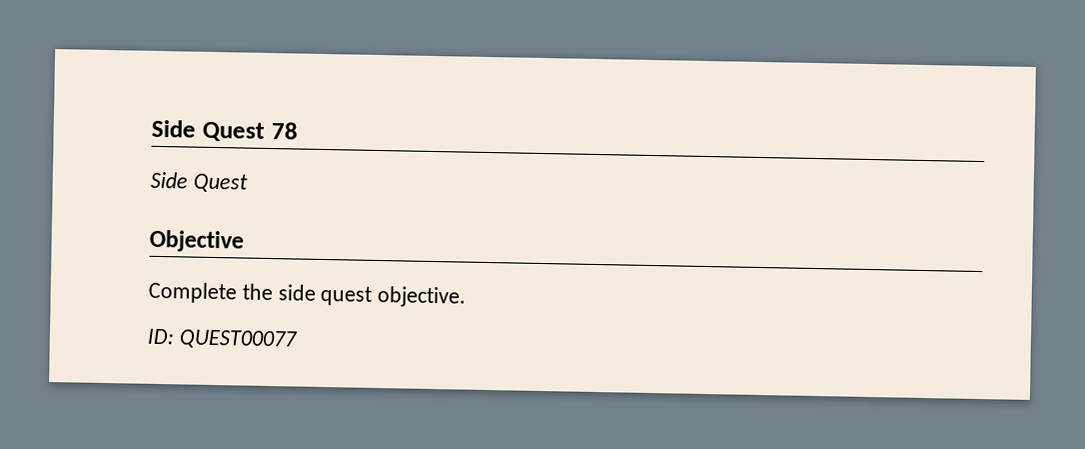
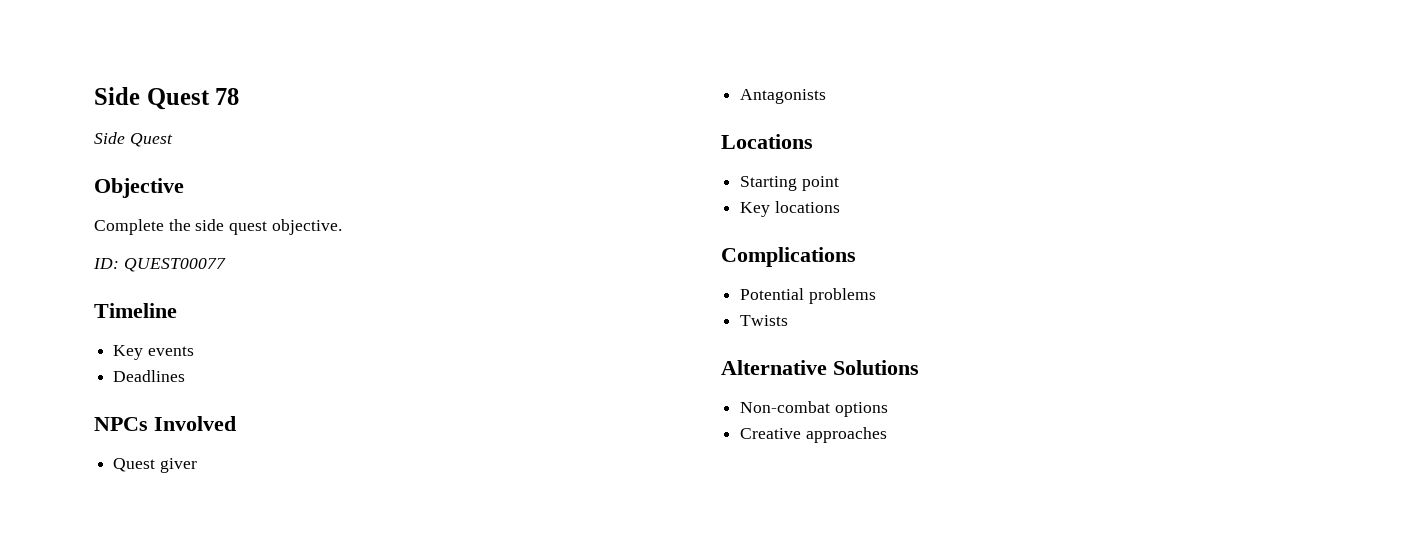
+ Timeline
+ Key events
+ Deadlines
+ NPCs Involved
+ Quest giver
+ Antagonists
+ Locations
+ Starting point
+ Key locations
+ Complications
+ Potential problems
+ Twists
+ Alternative Solutions
+ Non-combat options
+ Creative approaches

